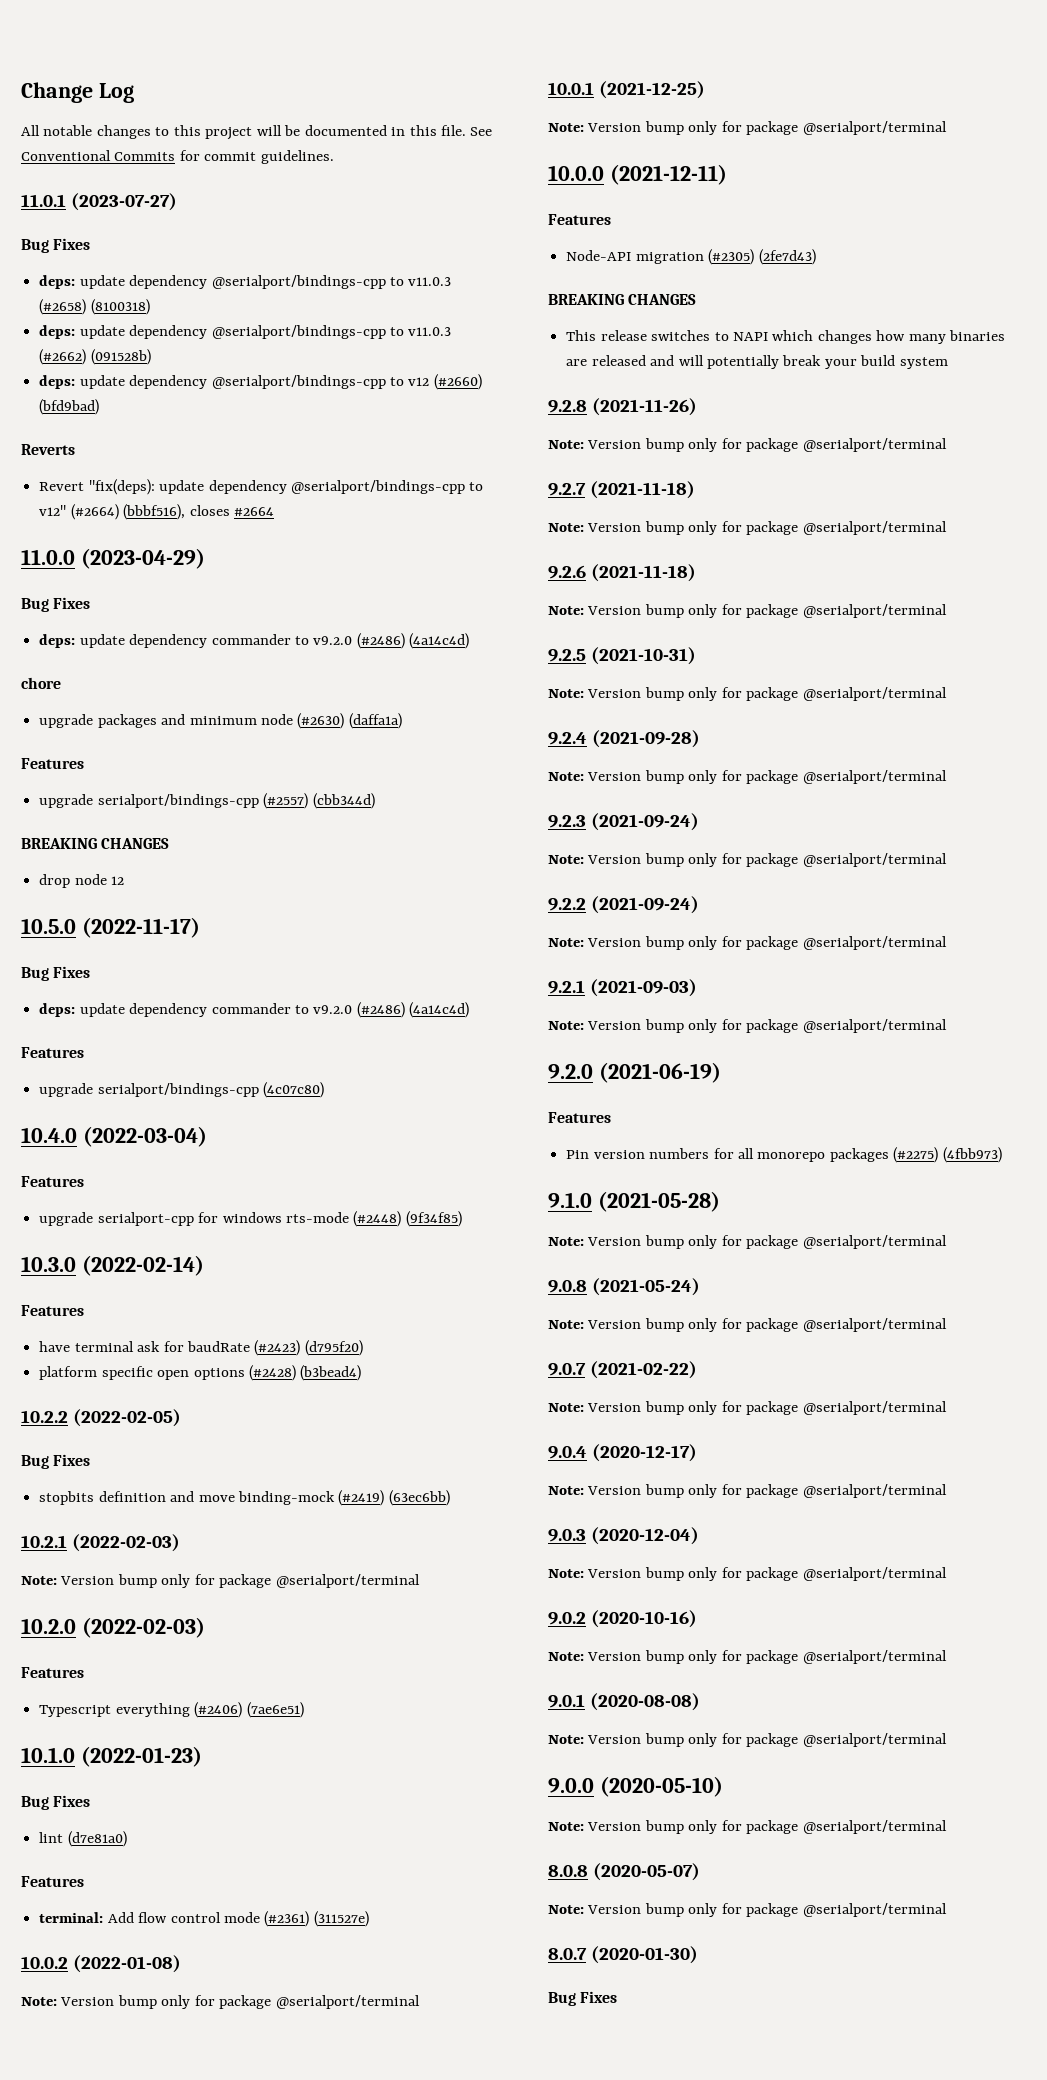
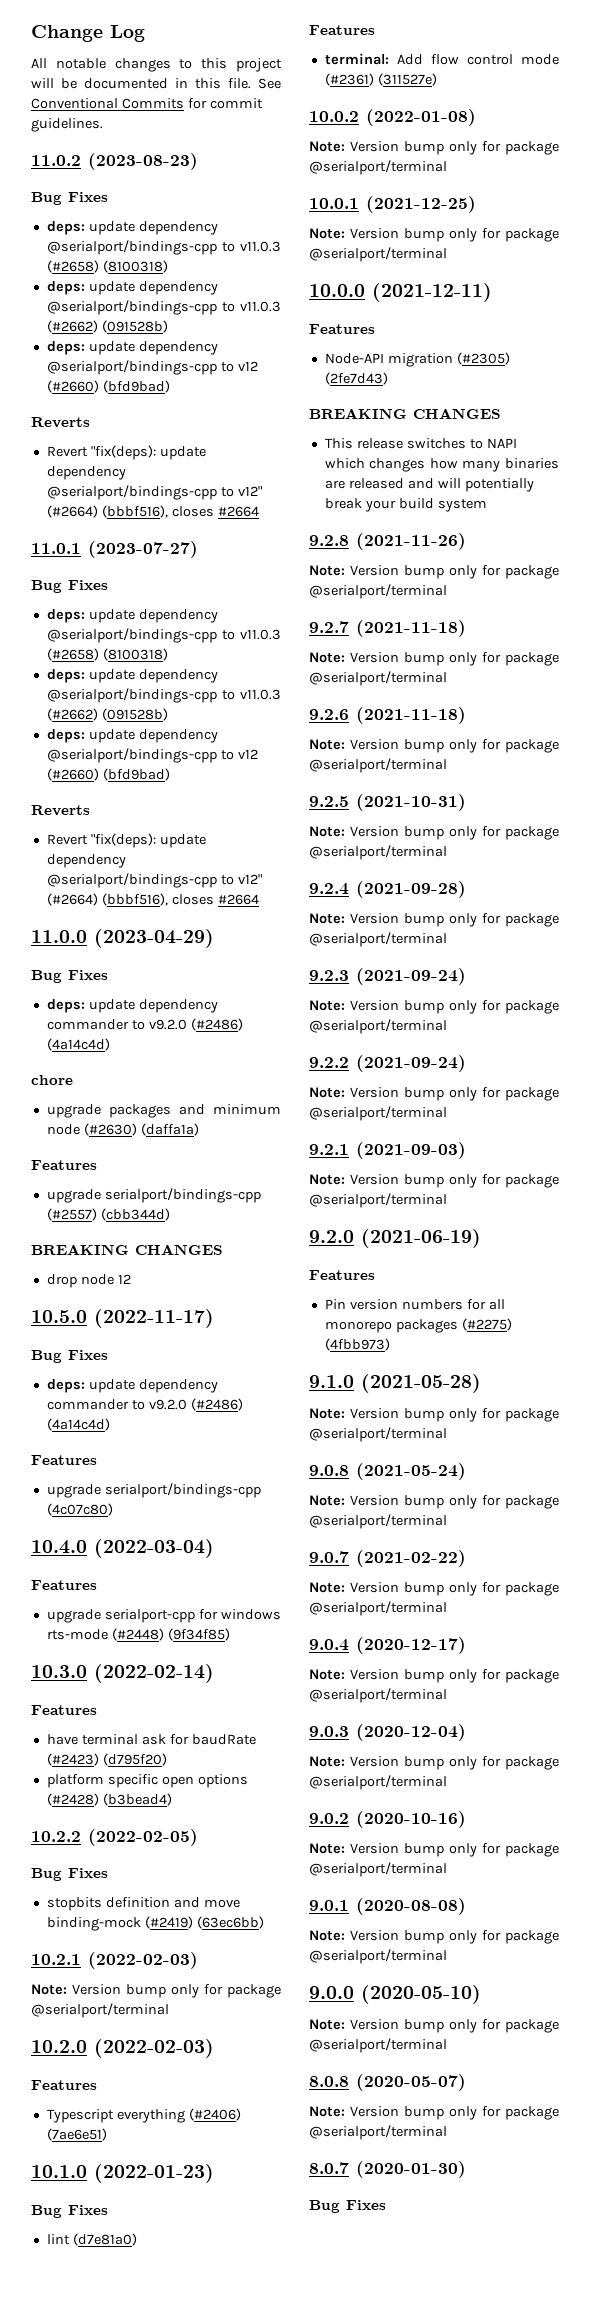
+ 11.0.2 (2023-08-23)
+ Bug Fixes
+ deps: update dependency @serialport/bindings-cpp to v11.0.3 (#2658) (8100318)
+ deps: update dependency @serialport/bindings-cpp to v11.0.3 (#2662) (091528b)
+ deps: update dependency @serialport/bindings-cpp to v12 (#2660) (bfd9bad)
+ Reverts
+ Revert "fix(deps): update dependency @serialport/bindings-cpp to v12" (#2664) (bbbf516), closes #2664

